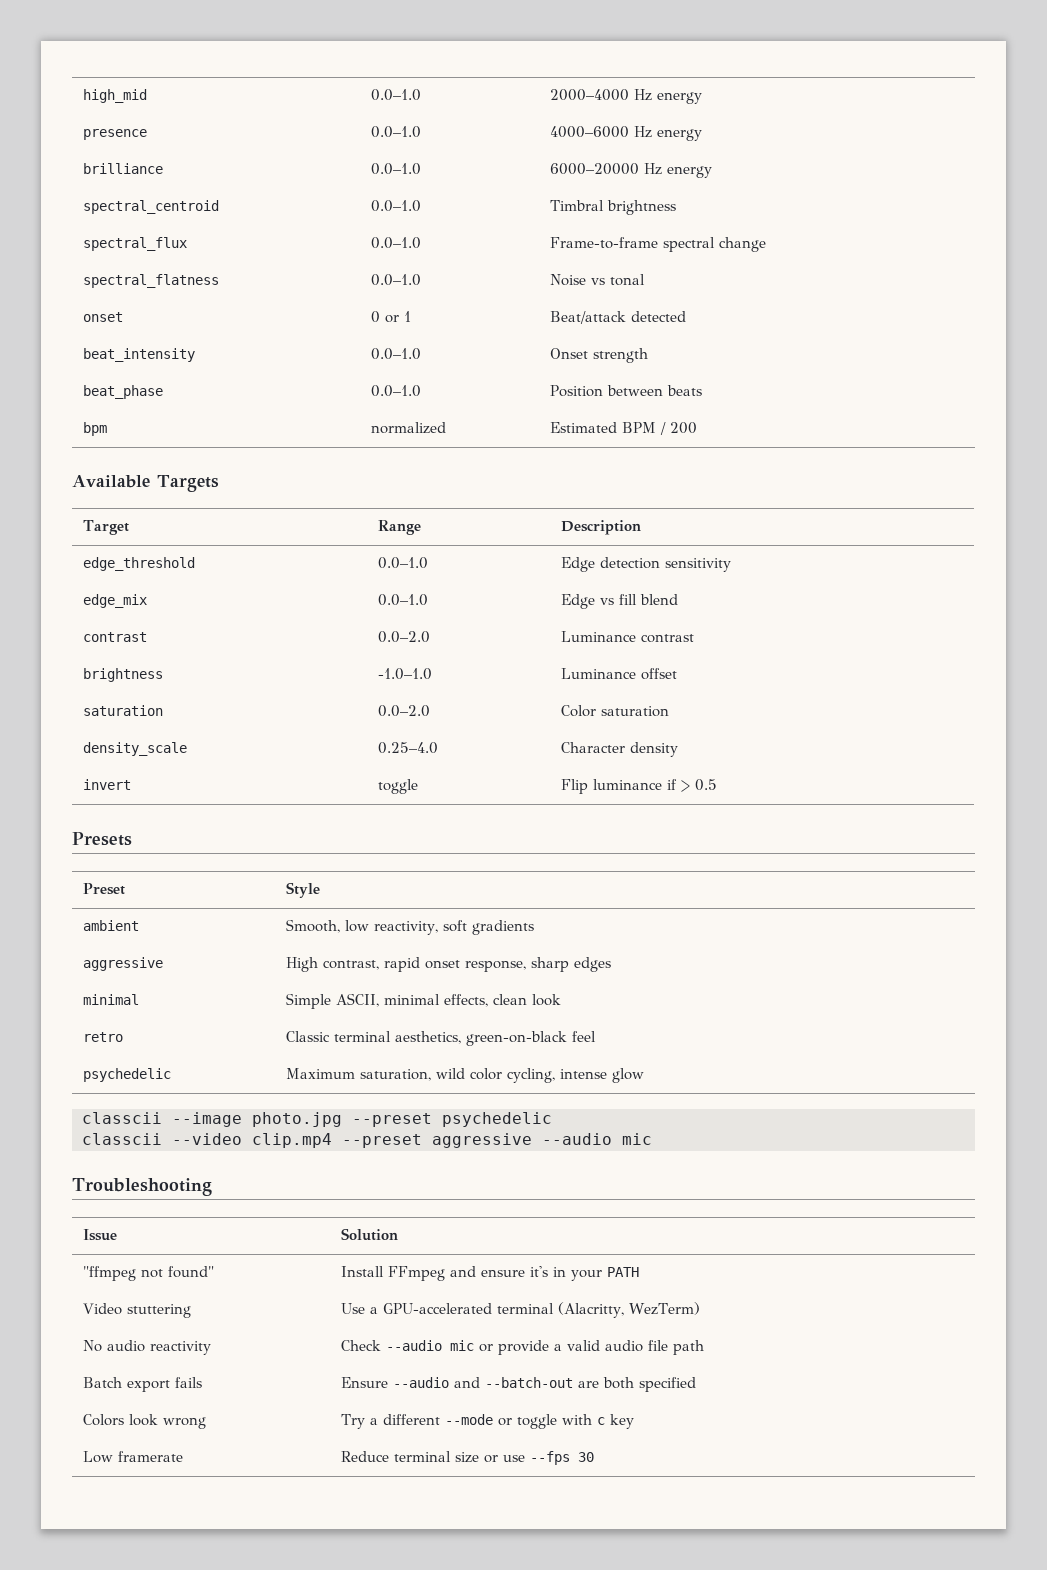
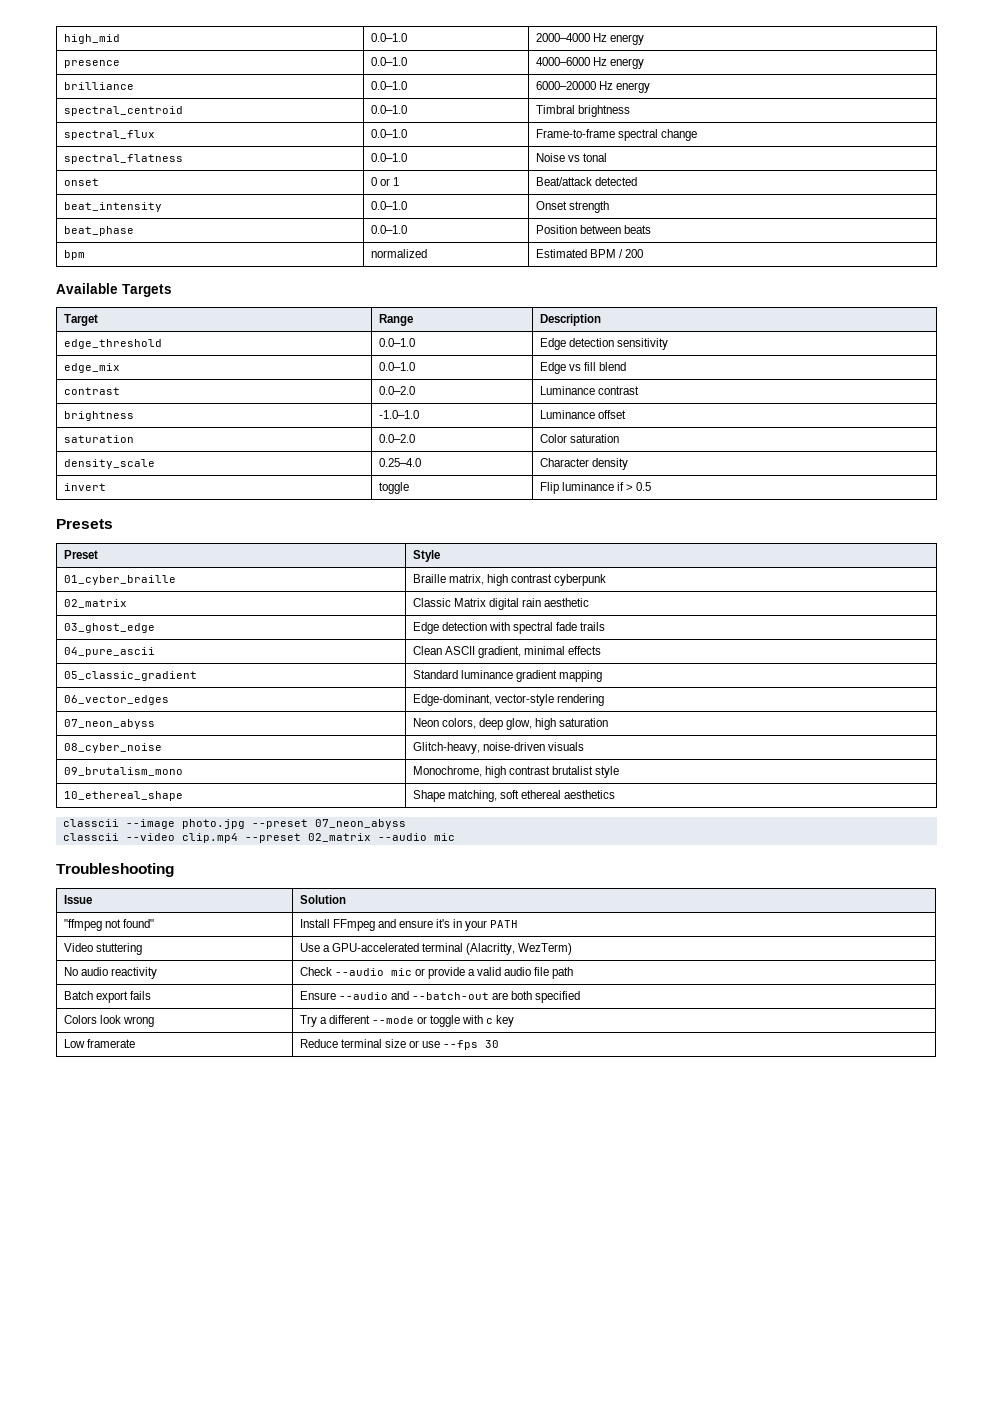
- ambient | Smooth, low reactivity, soft gradients
- aggressive | High contrast, rapid onset response, sharp edges
- minimal | Simple ASCII, minimal effects, clean look
- retro | Classic terminal aesthetics, green-on-black feel
- psychedelic | Maximum saturation, wild color cycling, intense glow
+ 01_cyber_braille | Braille matrix, high contrast cyberpunk
+ 02_matrix | Classic Matrix digital rain aesthetic
+ 03_ghost_edge | Edge detection with spectral fade trails
+ 04_pure_ascii | Clean ASCII gradient, minimal effects
+ 05_classic_gradient | Standard luminance gradient mapping
+ 06_vector_edges | Edge-dominant, vector-style rendering
+ 07_neon_abyss | Neon colors, deep glow, high saturation
+ 08_cyber_noise | Glitch-heavy, noise-driven visuals
+ 09_brutalism_mono | Monochrome, high contrast brutalist style
+ 10_ethereal_shape | Shape matching, soft ethereal aesthetics
- classcii --image photo.jpg --preset psychedelic
+ classcii --image photo.jpg --preset 07_neon_abyss
- classcii --video clip.mp4 --preset aggressive --audio mic
+ classcii --video clip.mp4 --preset 02_matrix --audio mic

